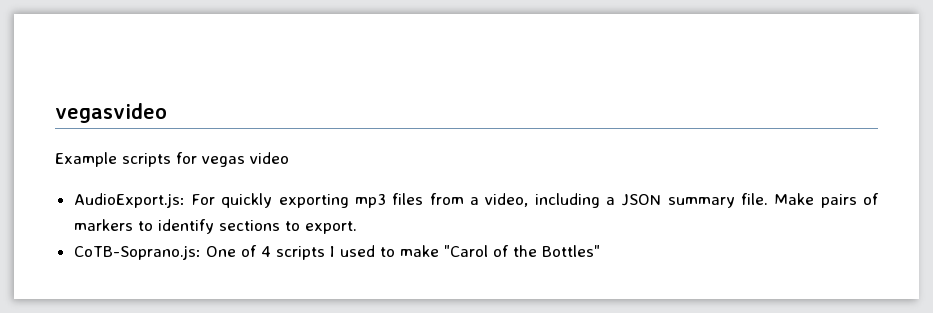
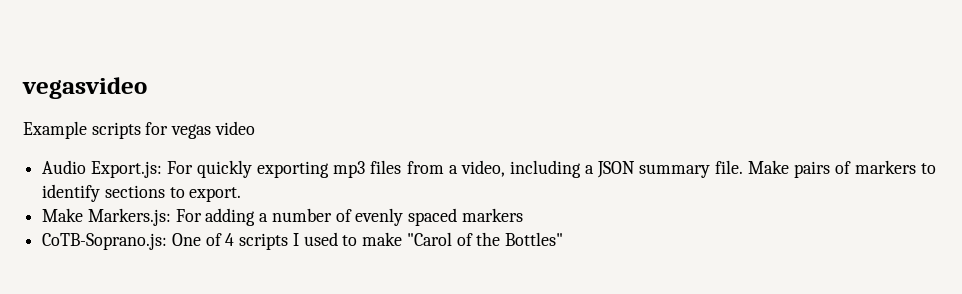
- AudioExport.js: For quickly exporting mp3 files from a video, including a JSON summary file.
+ Audio Export.js: For quickly exporting mp3 files from a video, including a JSON summary file.
+ Make Markers.js: For adding a number of evenly spaced markers

